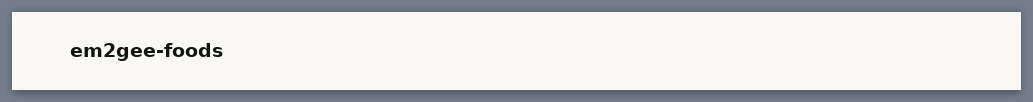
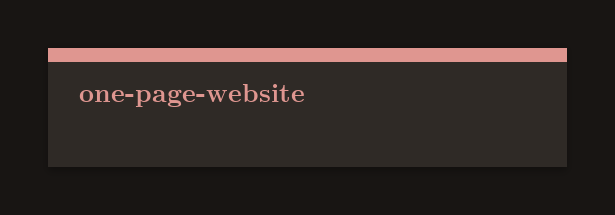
- em2gee-foods
+ one-page-website

